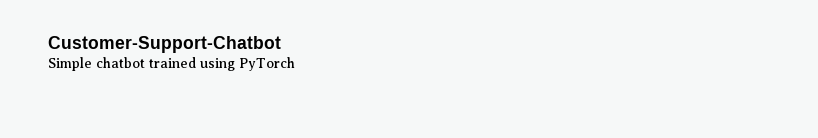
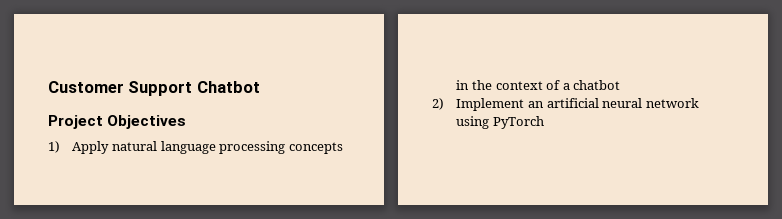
- Customer-Support-Chatbot
- Simple chatbot trained using PyTorch
+ Customer Support Chatbot
+ Project Objectives
+ 1) Apply natural language processing concepts in the context of a chatbot
+ 2) Implement an artificial neural network using PyTorch

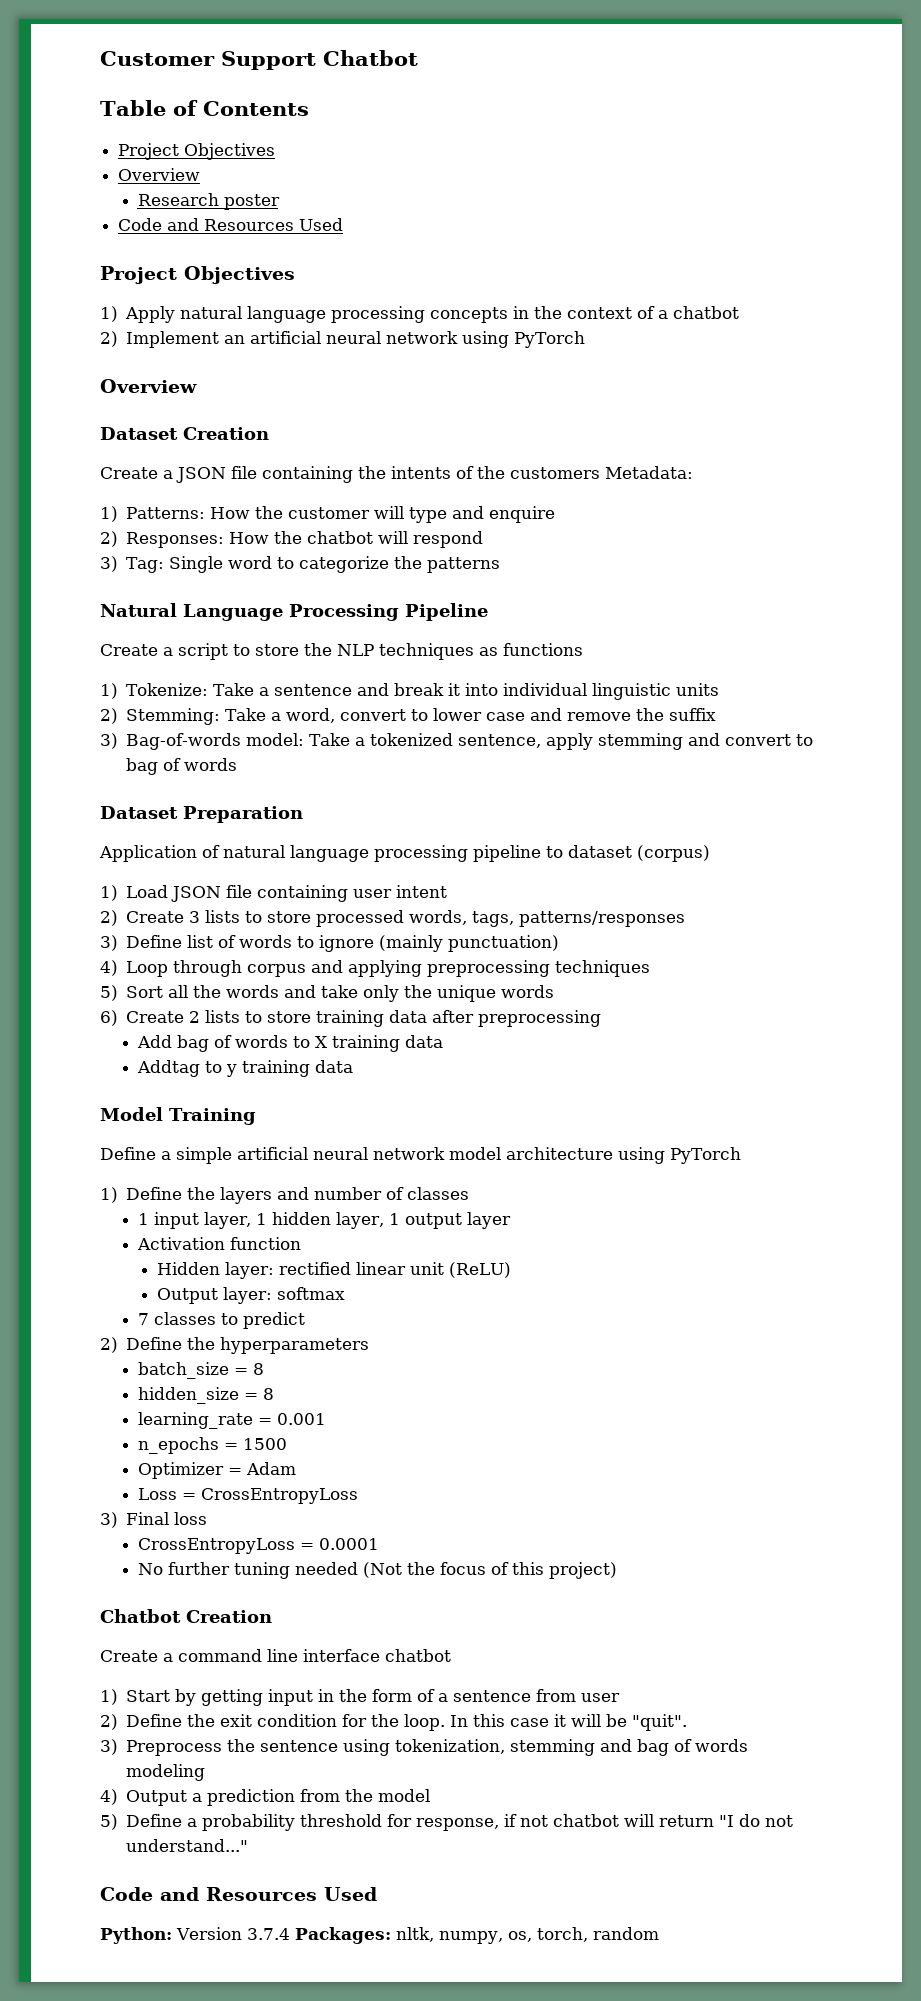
+ Table of Contents
+ Project Objectives
+ Overview
+ Research poster
+ Code and Resources Used
  2) Implement an artificial neural network using PyTorch
+ Overview
+ Dataset Creation
+ Create a JSON file containing the intents of the customers Metadata:
+ 1) Patterns: How the customer will type and enquire
+ 2) Responses: How the chatbot will respond
+ 3) Tag: Single word to categorize the patterns
+ Natural Language Processing Pipeline
+ Create a script to store the NLP techniques as functions
+ 1) Tokenize: Take a sentence and break it into individual linguistic units
+ 2) Stemming: Take a word, convert to lower case and remove the suffix
+ 3) Bag-of-words model: Take a tokenized sentence, apply stemming and convert to bag of words
+ Dataset Preparation
+ Application of natural language processing pipeline to dataset (corpus)
+ 1) Load JSON file containing user intent
+ 2) Create 3 lists to store processed words, tags, patterns/responses
+ 3) Define list of words to ignore (mainly punctuation)
+ 4) Loop through corpus and applying preprocessing techniques
+ 5) Sort all the words and take only the unique words
+ 6) Create 2 lists to store training data after preprocessing
+ Add bag of words to X training data
+ Addtag to y training data
+ Model Training
+ Define a simple artificial neural network model architecture using PyTorch
+ 1) Define the layers and number of classes
+ 1 input layer, 1 hidden layer, 1 output layer
+ Activation function
+ Hidden layer: rectified linear unit (ReLU)
+ Output layer: softmax
+ 7 classes to predict
+ 2) Define the hyperparameters
+ batch_size = 8
+ hidden_size = 8
+ learning_rate = 0.001
+ n_epochs = 1500
+ Optimizer = Adam
+ Loss = CrossEntropyLoss
+ 3) Final loss
+ CrossEntropyLoss = 0.0001
+ No further tuning needed (Not the focus of this project)
+ Chatbot Creation
+ Create a command line interface chatbot
+ 1) Start by getting input in the form of a sentence from user
+ 2) Define the exit condition for the loop. In this case it will be "quit".
+ 3) Preprocess the sentence using tokenization, stemming and bag of words modeling
+ 4) Output a prediction from the model
+ 5) Define a probability threshold for response, if not chatbot will return "I do not understand..."
+ Code and Resources Used
+ Python: Version 3.7.4 Packages: nltk, numpy, os, torch, random

